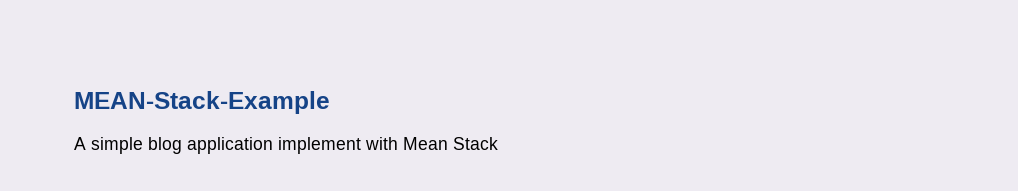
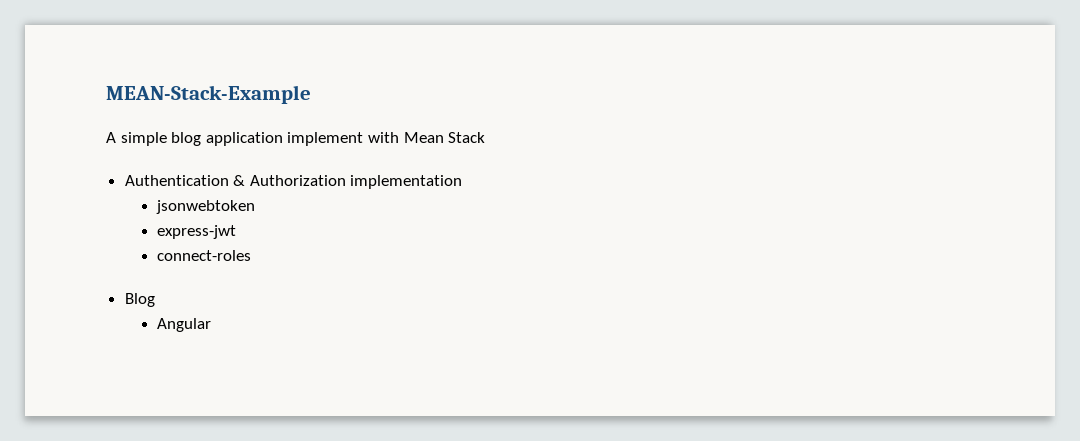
+ Authentication & Authorization implementation
+ jsonwebtoken
+ express-jwt
+ connect-roles
+ Blog
+ Angular

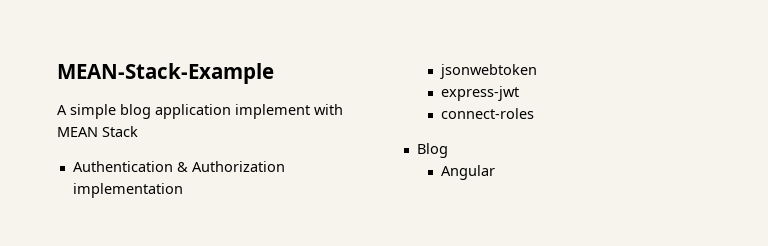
- A simple blog application implement with Mean Stack
+ A simple blog application implement with MEAN Stack

